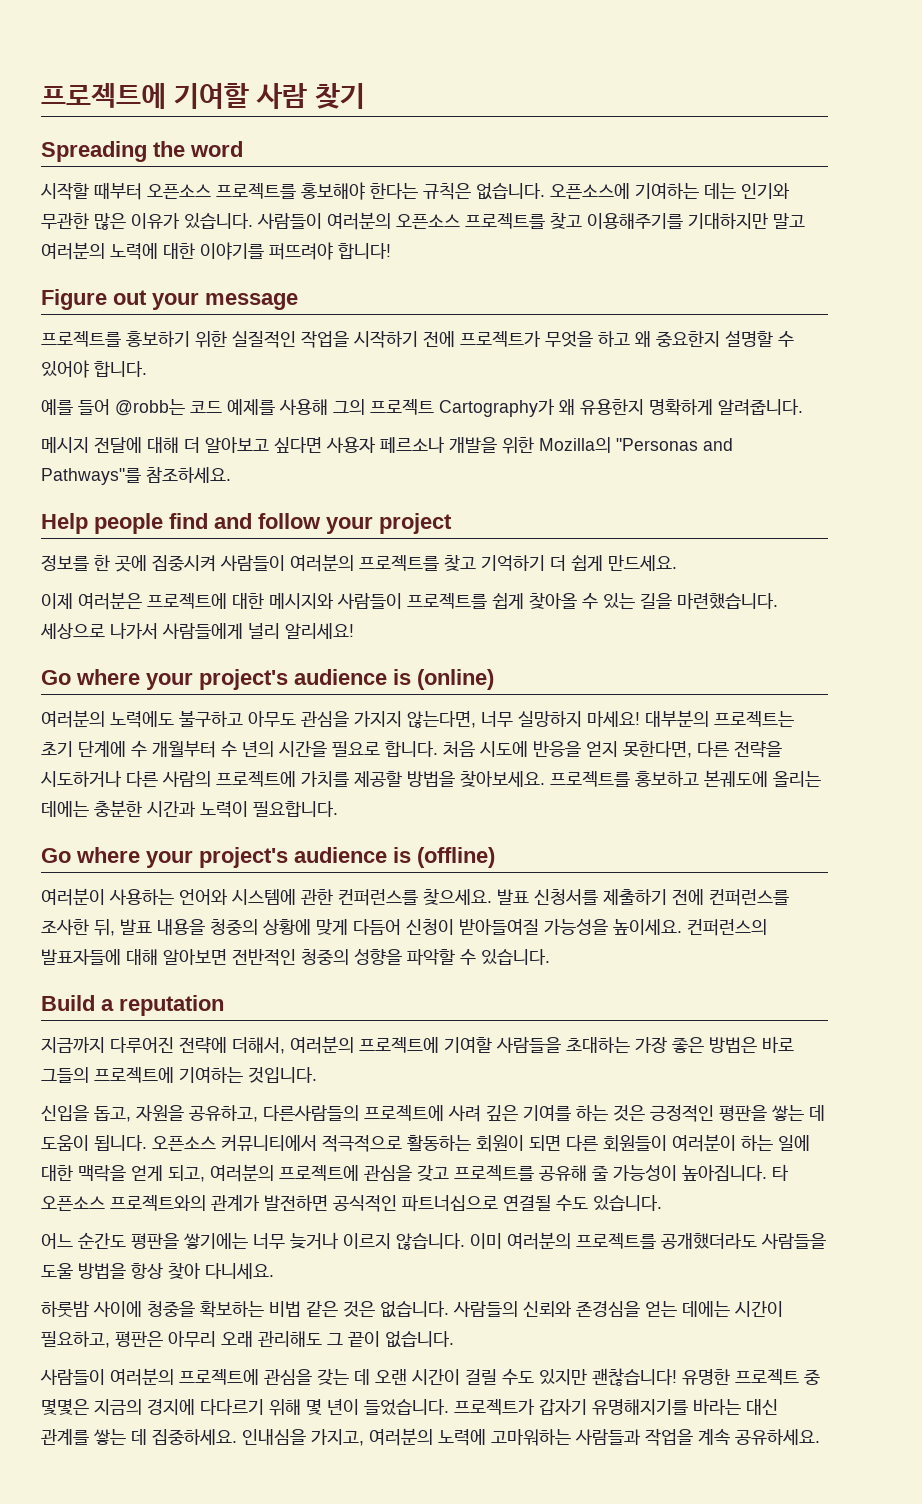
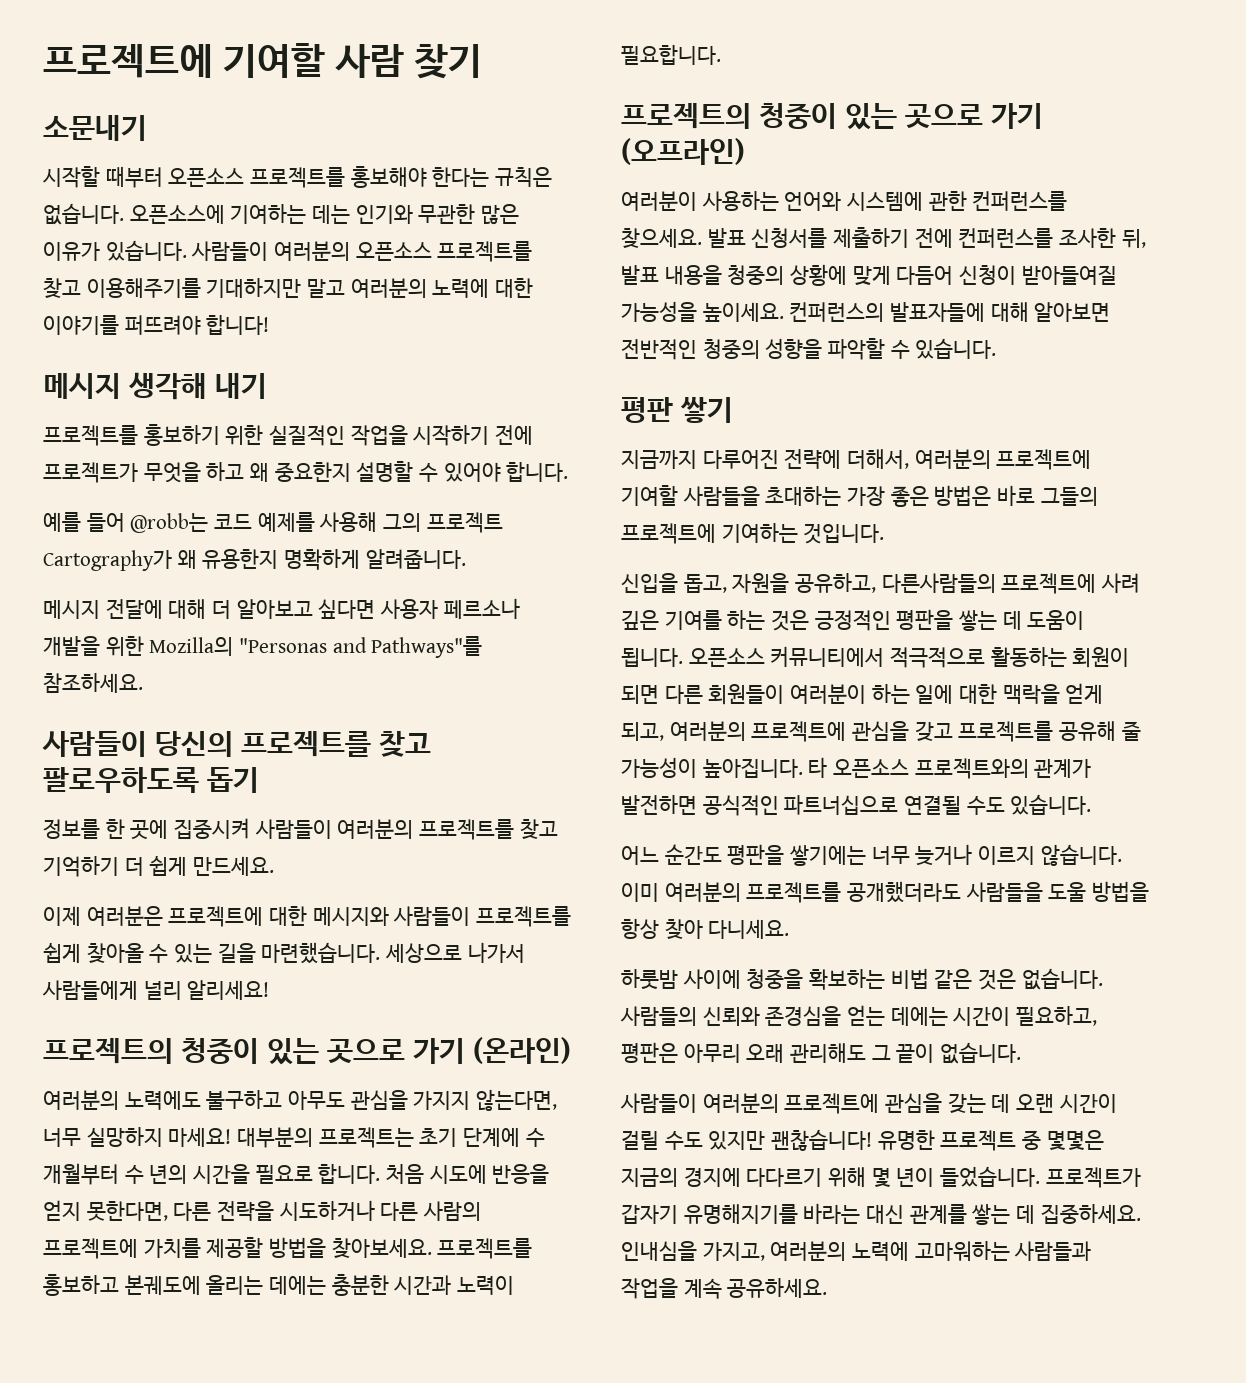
- Spreading the word
+ 소문내기
- Figure out your message
+ 메시지 생각해 내기
- Help people find and follow your project
+ 사람들이 당신의 프로젝트를 찾고 팔로우하도록 돕기
- Go where your project's audience is (online)
+ 프로젝트의 청중이 있는 곳으로 가기 (온라인)
- Go where your project's audience is (offline)
+ 프로젝트의 청중이 있는 곳으로 가기 (오프라인)
- Build a reputation
+ 평판 쌓기

